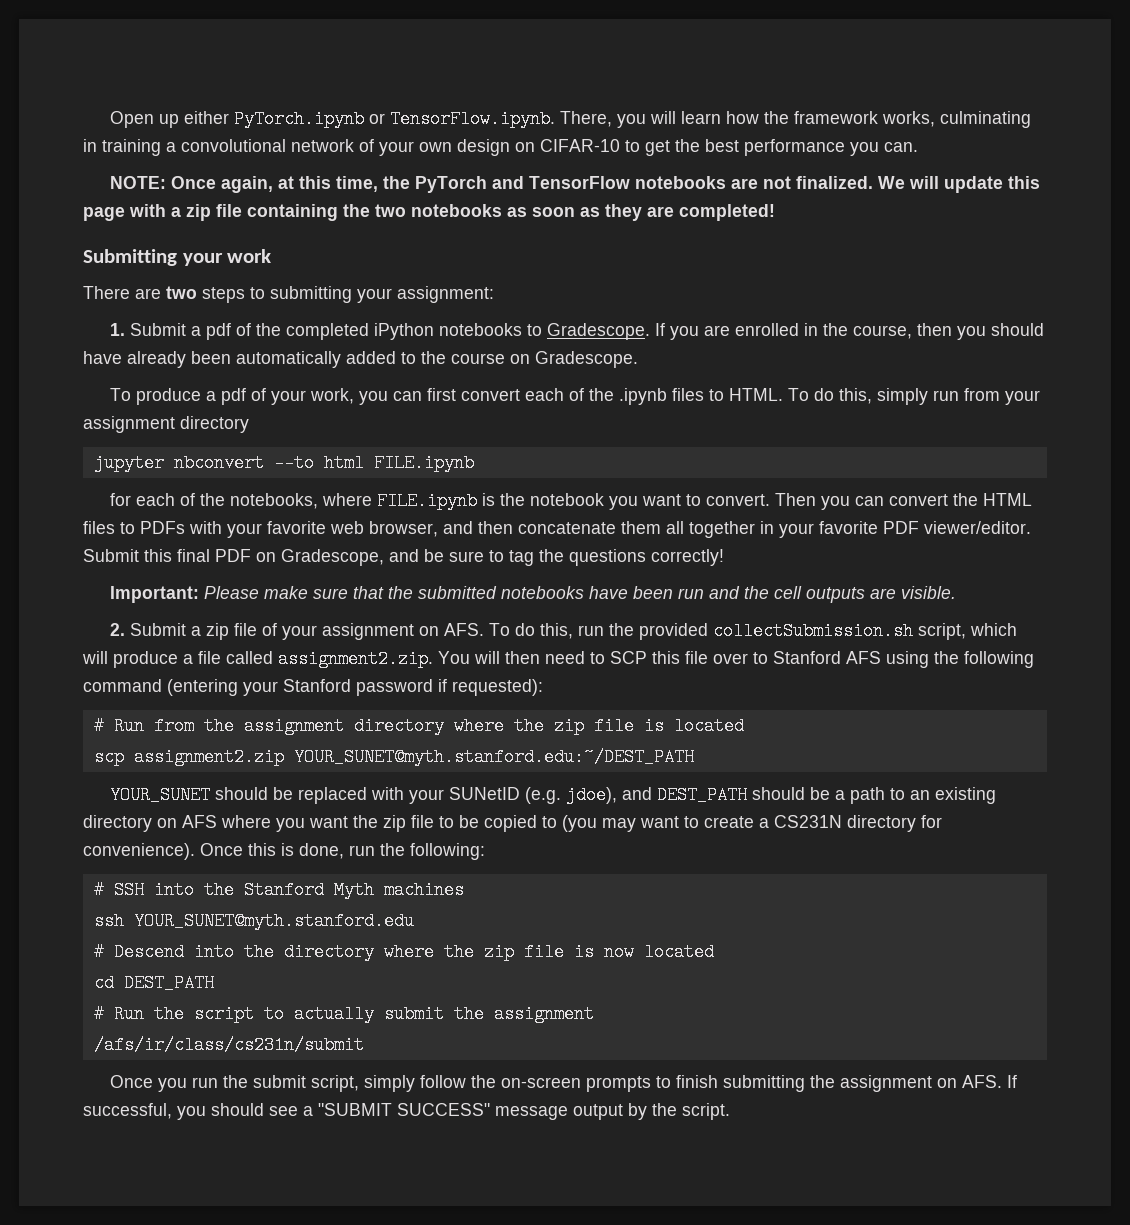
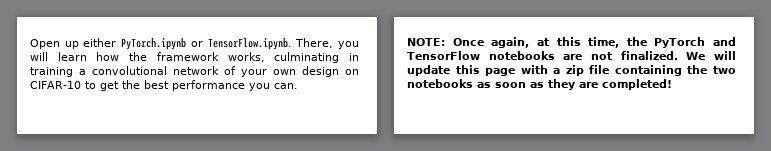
- Submitting your work
- There are two steps to submitting your assignment:
- 1. Submit a pdf of the completed iPython notebooks to Gradescope. If you are enrolled in the course, then you should have already been automatically added to the course on Gradescope.
- To produce a pdf of your work, you can first convert each of the .ipynb files to HTML. To do this, simply run from your assignment directory
- jupyter nbconvert --to html FILE.ipynb
- for each of the notebooks, where FILE.ipynb is the notebook you want to convert. Then you can convert the HTML files to PDFs with your favorite web browser, and then concatenate them all together in your favorite PDF viewer/editor. Submit this final PDF on Gradescope, and be sure to tag the questions correctly!
- Important: Please make sure that the submitted notebooks have been run and the cell outputs are visible.
- 2. Submit a zip file of your assignment on AFS. To do this, run the provided collectSubmission.sh script, which will produce a file called assignment2.zip. You will then need to SCP this file over to Stanford AFS using the following command (entering your Stanford password if requested):
- # Run from the assignment directory where the zip file is located
- scp assignment2.zip YOUR_SUNET@myth.stanford.edu:~/DEST_PATH
- YOUR_SUNET should be replaced with your SUNetID (e.g. jdoe), and DEST_PATH should be a path to an existing directory on AFS where you want the zip file to be copied to (you may want to create a CS231N directory for convenience). Once this is done, run the following:
- # SSH into the Stanford Myth machines
- ssh YOUR_SUNET@myth.stanford.edu
- # Descend into the directory where the zip file is now located
- cd DEST_PATH
- # Run the script to actually submit the assignment
- /afs/ir/class/cs231n/submit
- Once you run the submit script, simply follow the on-screen prompts to finish submitting the assignment on AFS. If successful, you should see a "SUBMIT SUCCESS" message output by the script.

